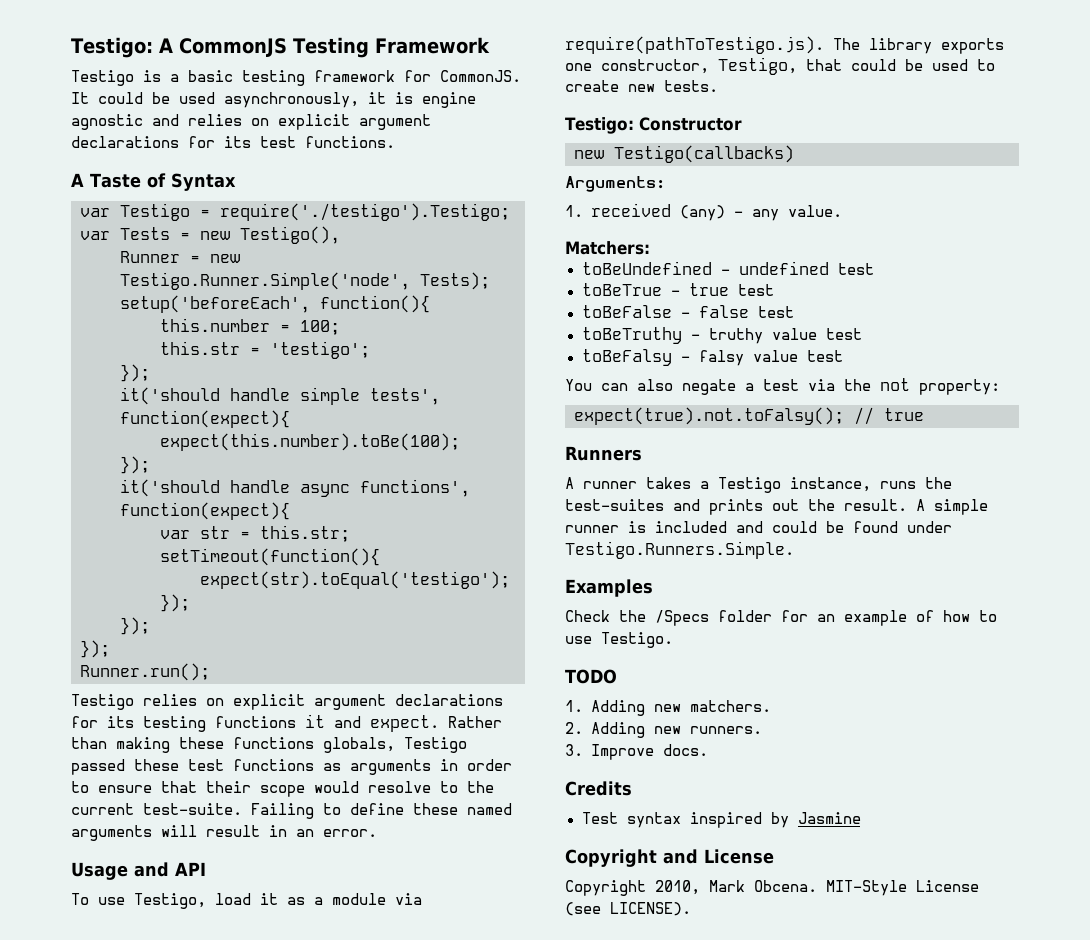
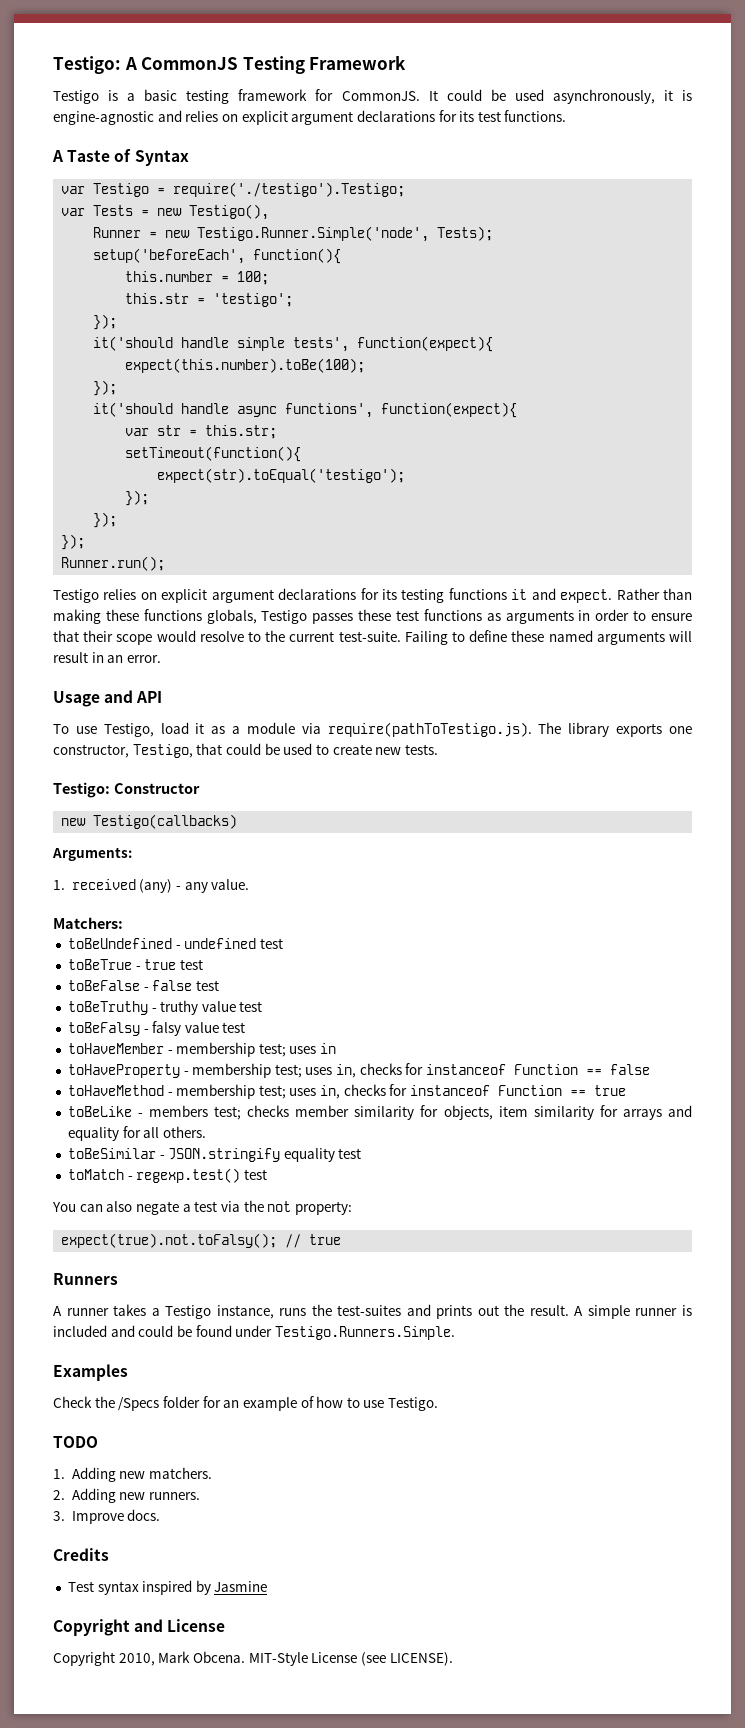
- It could be used asynchronously, it is engine agnostic and relies on explicit argument declarations for its test functions.
+ It could be used asynchronously, it is engine-agnostic and relies on explicit argument declarations for its test functions.
- Rather than making these functions globals, Testigo passed these test functions as arguments in order to ensure that their scope would resolve to the current test-suite.
+ Rather than making these functions globals, Testigo passes these test functions as arguments in order to ensure that their scope would resolve to the current test-suite.
+ toHaveMember - membership test; uses in
+ toHaveProperty - membership test; uses in, checks for instanceof Function == false
+ toHaveMethod - membership test; uses in, checks for instanceof Function == true
+ toBeLike - members test; checks member similarity for objects, item similarity for arrays and equality for all others.
+ toBeSimilar - JSON.stringify equality test
+ toMatch - regexp.test() test

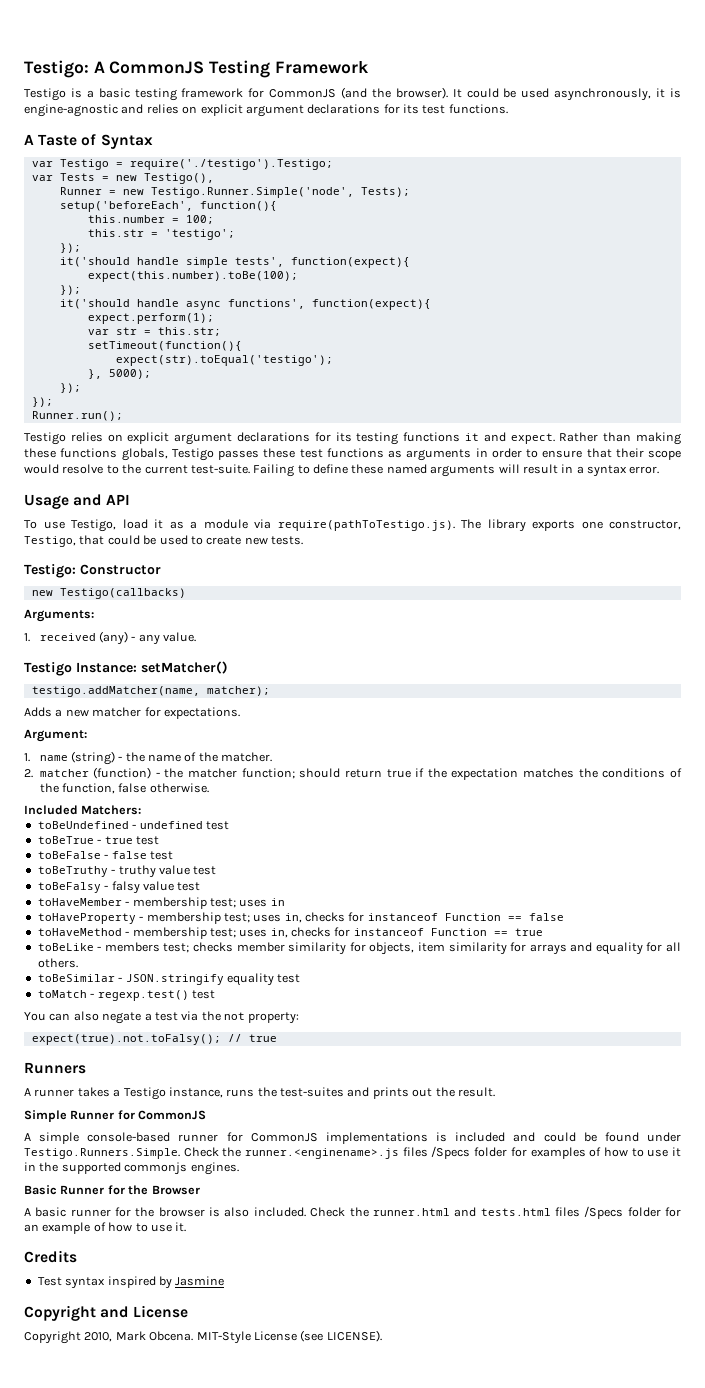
- Testigo is a basic testing framework for CommonJS.
+ Testigo is a basic testing framework for CommonJS (and the browser).
+ expect.perform(1);
  expect(str).toEqual('testigo');
- });
+ }, 5000);
- Failing to define these named arguments will result in an error.
+ Failing to define these named arguments will result in a syntax error.
- Matchers:
+ Testigo Instance: setMatcher()
+ testigo.addMatcher(name, matcher);
+ Adds a new matcher for expectations.
+ Argument:
+ 1. name (string) - the name of the matcher.
+ 2. matcher (function) - the matcher function; should return true if the expectation matches the conditions of the function, false otherwise.
+ Included Matchers:
- A runner takes a Testigo instance, runs the test-suites and prints out the result. A simple runner is included and could be found under Testigo.Runners.Simple.
- Examples
- Check the /Specs folder for an example of how to use Testigo.
- TODO
- 1. Adding new matchers.
- 2. Adding new runners.
- 3. Improve docs.
+ A runner takes a Testigo instance, runs the test-suites and prints out the result.
+ Simple Runner for CommonJS
+ A simple console-based runner for CommonJS implementations is included and could be found under Testigo.Runners.Simple. Check the runner.<enginename>.js files /Specs folder for examples of how to use it in the supported commonjs engines.
+ Basic Runner for the Browser
+ A basic runner for the browser is also included. Check the runner.html and tests.html files /Specs folder for an example of how to use it.

